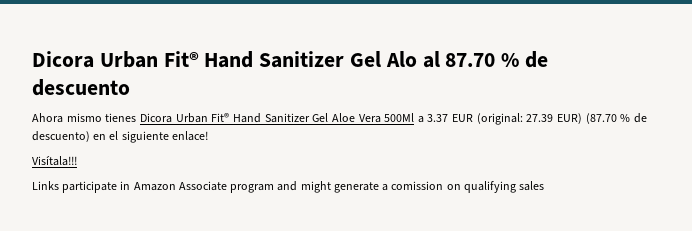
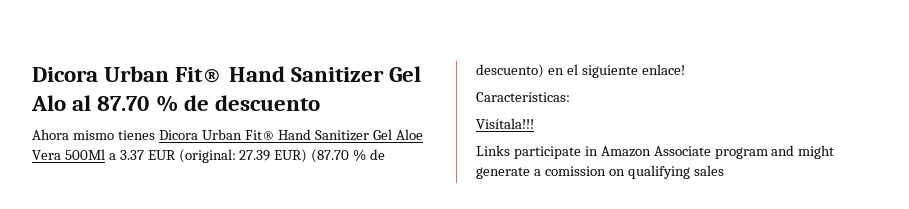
+ Características:

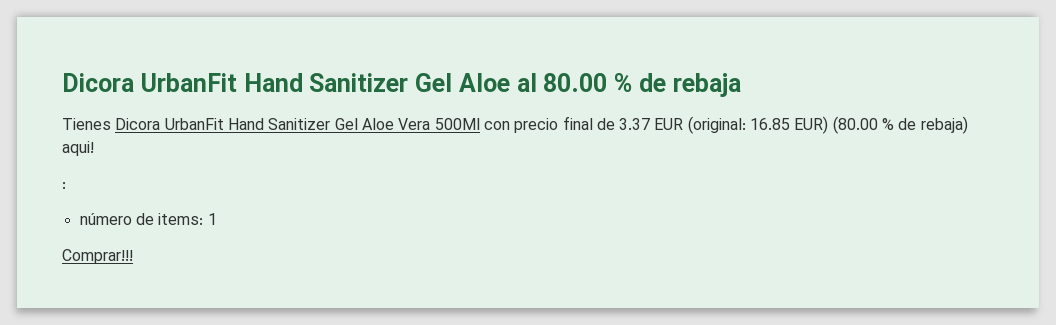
- Dicora Urban Fit® Hand Sanitizer Gel Alo al 87.70 % de descuento
- Ahora mismo tienes Dicora Urban Fit® Hand Sanitizer Gel Aloe Vera 500Ml a 3.37 EUR (original: 27.39 EUR) (87.70 % de descuento) en el siguiente enlace!
- Características:
- Visítala!!!
- Links participate in Amazon Associate program and might generate a comission on qualifying sales
+ Dicora UrbanFit Hand Sanitizer Gel Aloe al 80.00 % de rebaja
+ Tienes Dicora UrbanFit Hand Sanitizer Gel Aloe Vera 500Ml con precio final de 3.37 EUR (original: 16.85 EUR) (80.00 % de rebaja) aqui!
+ :
+ número de items: 1
+ Comprar!!!

